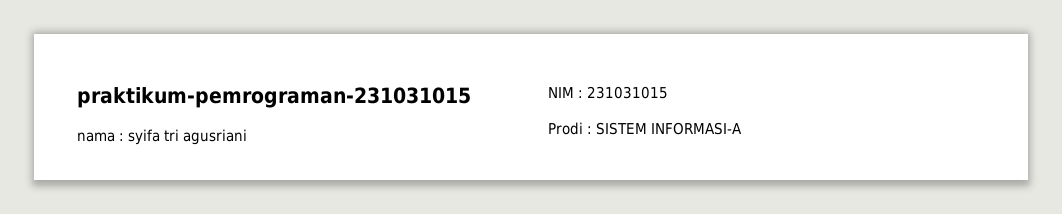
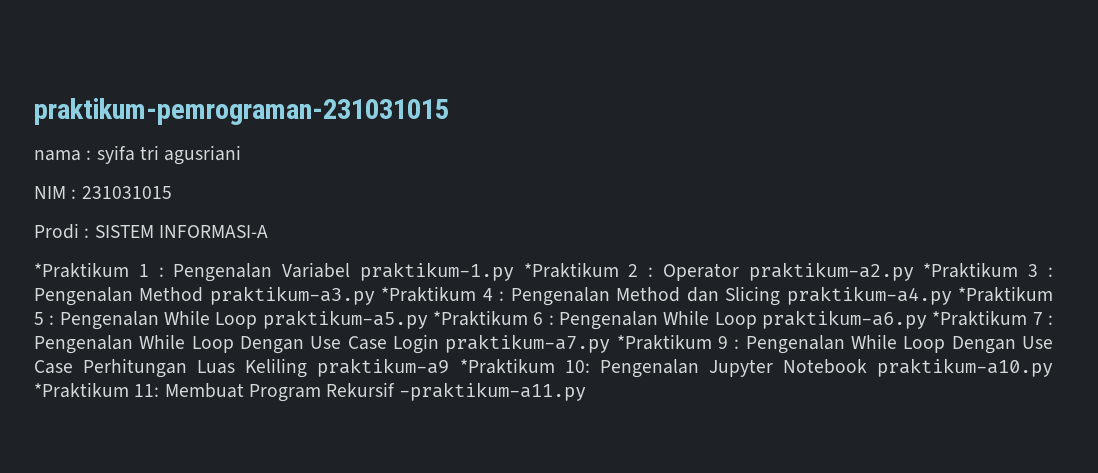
+ *Praktikum 1 : Pengenalan Variabel praktikum-1.py *Praktikum 2 : Operator praktikum-a2.py *Praktikum 3 : Pengenalan Method praktikum-a3.py *Praktikum 4 : Pengenalan Method dan Slicing praktikum-a4.py *Praktikum 5 : Pengenalan While Loop praktikum-a5.py *Praktikum 6 : Pengenalan While Loop praktikum-a6.py *Praktikum 7 : Pengenalan While Loop Dengan Use Case Login praktikum-a7.py *Praktikum 9 : Pengenalan While Loop Dengan Use Case Perhitungan Luas Keliling praktikum-a9 *Praktikum 10: Pengenalan Jupyter Notebook praktikum-a10.py *Praktikum 11: Membuat Program Rekursif -praktikum-a11.py

